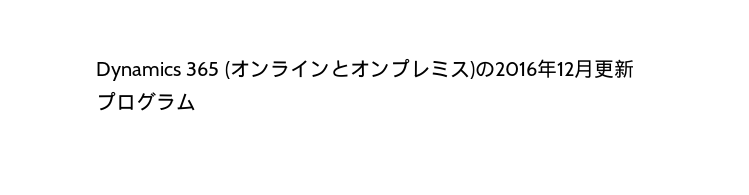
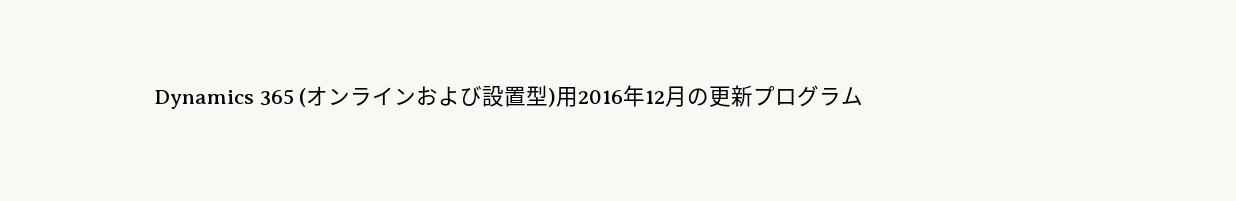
- Dynamics 365 (オンラインとオンプレミス)の2016年12月更新プログラム
+ Dynamics 365 (オンラインおよび設置型)用2016年12月の更新プログラム

